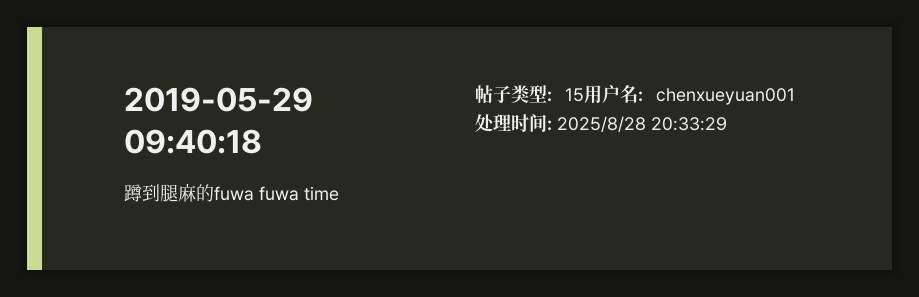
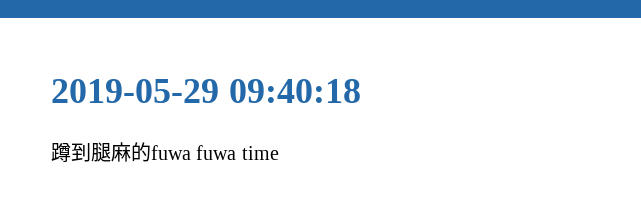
- 帖子类型: 15用户名: chenxueyuan001处理时间: 2025/8/28 20:33:29

